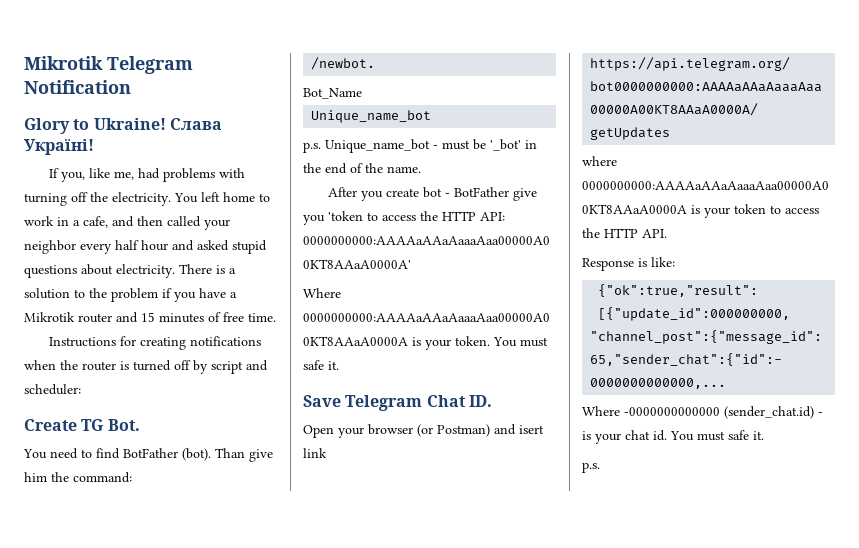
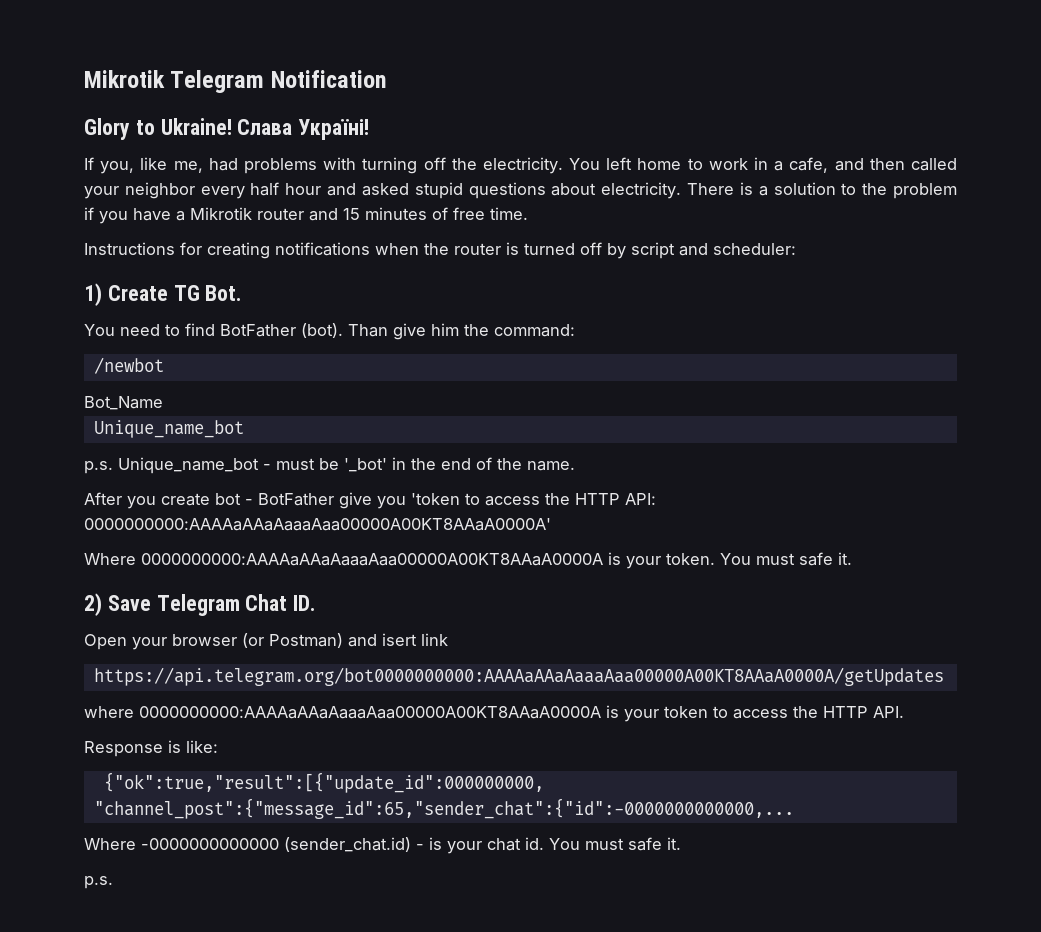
- Create TG Bot.
+ 1) Create TG Bot.
- /newbot.
+ /newbot
- Save Telegram Chat ID.
+ 2) Save Telegram Chat ID.

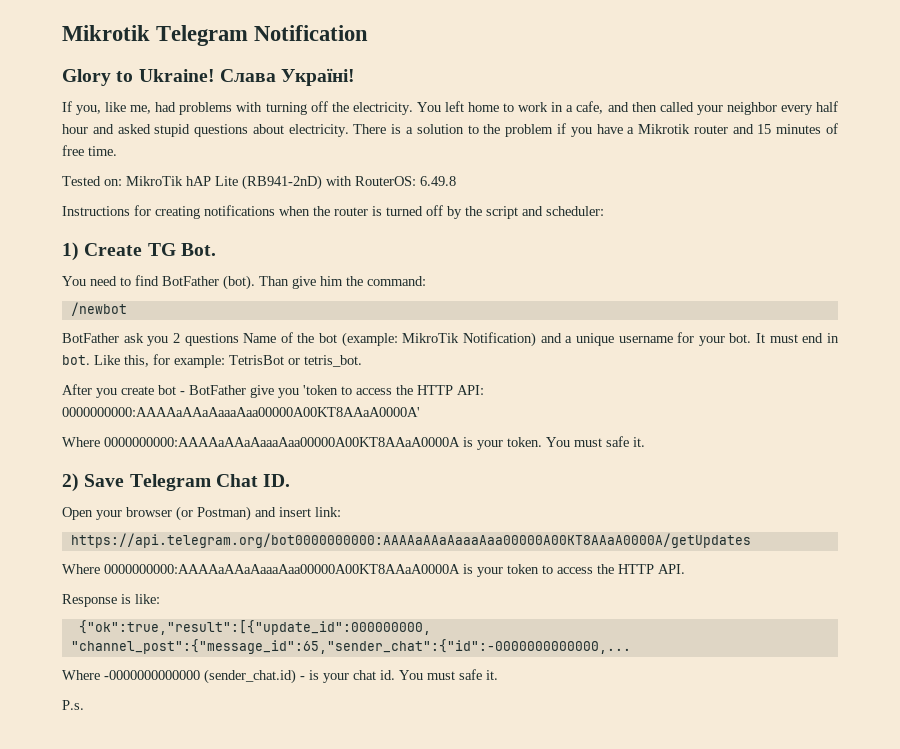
+ Tested on: MikroTik hAP Lite (RB941-2nD) with RouterOS: 6.49.8
- Instructions for creating notifications when the router is turned off by script and scheduler:
+ Instructions for creating notifications when the router is turned off by the script and scheduler:
- Bot_Name
- Unique_name_bot
- p.s. Unique_name_bot - must be '_bot' in the end of the name.
+ BotFather ask you 2 questions Name of the bot (example: MikroTik Notification) and a unique username for your bot. It must end in bot. Like this, for example: TetrisBot or tetris_bot.
- Open your browser (or Postman) and isert link
+ Open your browser (or Postman) and insert link:
- where 0000000000:AAAAaAAaAaaaAaa00000A00KT8AAaA0000A is your token to access the HTTP API.
+ Where 0000000000:AAAAaAAaAaaaAaa00000A00KT8AAaA0000A is your token to access the HTTP API.
  Where -0000000000000 (sender_chat.id) - is your chat id. You must safe it.
- p.s.
+ P.s.

